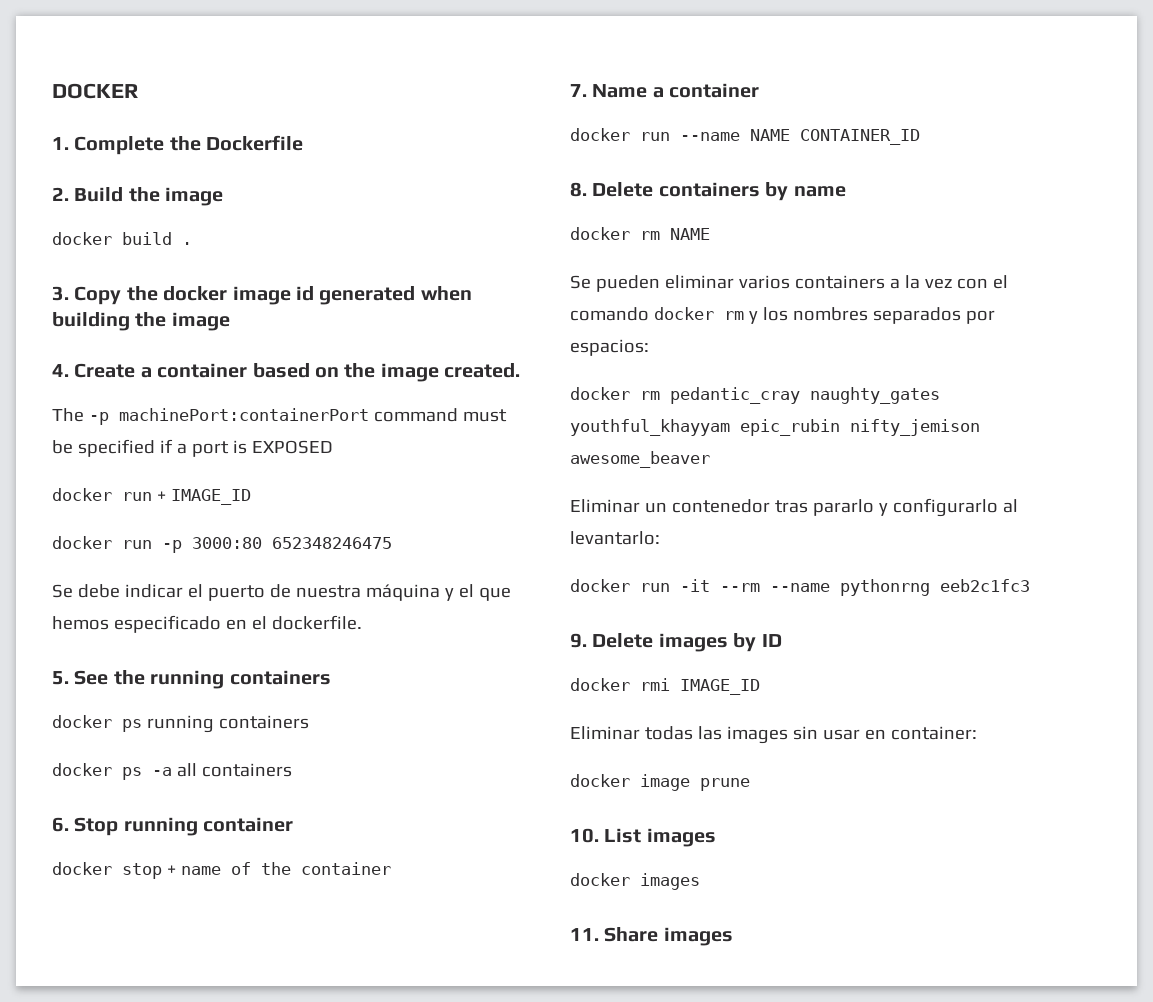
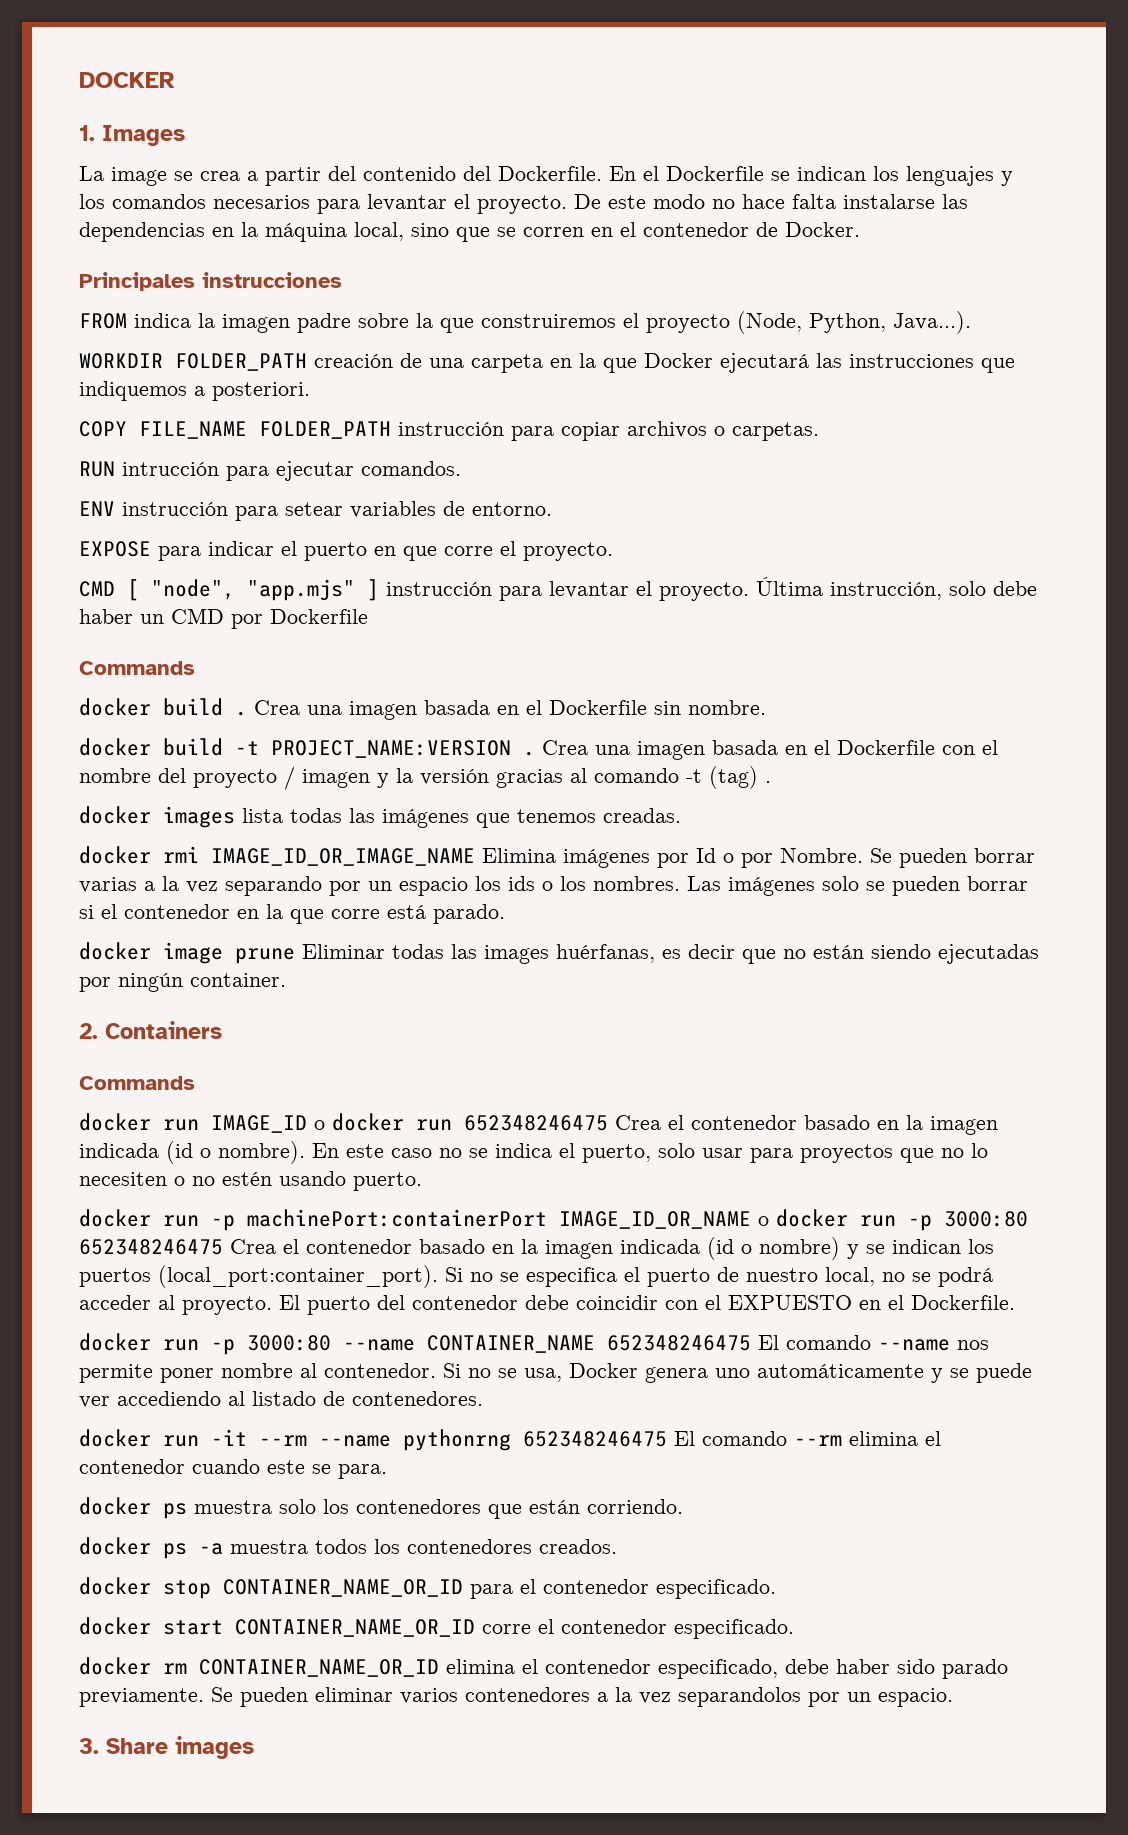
- 1. Complete the Dockerfile
- 2. Build the image
- docker build .
- 3. Copy the docker image id generated when building the image
- 4. Create a container based on the image created.
- The -p machinePort:containerPort command must be specified if a port is EXPOSED
- docker run + IMAGE_ID
- docker run -p 3000:80 652348246475
- Se debe indicar el puerto de nuestra máquina y el que hemos especificado en el dockerfile.
- 5. See the running containers
- docker ps running containers
- docker ps -a all containers
- 6. Stop running container
- docker stop + name of the container
- 7. Name a container
- docker run --name NAME CONTAINER_ID
- 8. Delete containers by name
- docker rm NAME
- Se pueden eliminar varios containers a la vez con el comando docker rm y los nombres separados por espacios:
- docker rm pedantic_cray naughty_gates youthful_khayyam epic_rubin nifty_jemison awesome_beaver
- Eliminar un contenedor tras pararlo y configurarlo al levantarlo:
+ 1. Images
+ La image se crea a partir del contenido del Dockerfile. En el Dockerfile se indican los lenguajes y los comandos necesarios para levantar el proyecto. De este modo no hace falta instalarse las dependencias en la máquina local, sino que se corren en el contenedor de Docker.
+ Principales instrucciones
+ FROM indica la imagen padre sobre la que construiremos el proyecto (Node, Python, Java...).
+ WORKDIR FOLDER_PATH creación de una carpeta en la que Docker ejecutará las instrucciones que indiquemos a posteriori.
+ COPY FILE_NAME FOLDER_PATH instrucción para copiar archivos o carpetas.
+ RUN intrucción para ejecutar comandos.
+ ENV instrucción para setear variables de entorno.
+ EXPOSE para indicar el puerto en que corre el proyecto.
+ CMD [ "node", "app.mjs" ] instrucción para levantar el proyecto. Última instrucción, solo debe haber un CMD por Dockerfile
+ Commands
+ docker build . Crea una imagen basada en el Dockerfile sin nombre.
+ docker build -t PROJECT_NAME:VERSION . Crea una imagen basada en el Dockerfile con el nombre del proyecto / imagen y la versión gracias al comando -t (tag) .
+ docker images lista todas las imágenes que tenemos creadas.
+ docker rmi IMAGE_ID_OR_IMAGE_NAME Elimina imágenes por Id o por Nombre. Se pueden borrar varias a la vez separando por un espacio los ids o los nombres. Las imágenes solo se pueden borrar si el contenedor en la que corre está parado.
+ docker image prune Eliminar todas las images huérfanas, es decir que no están siendo ejecutadas por ningún container.
+ 2. Containers
+ Commands
+ docker run IMAGE_ID o docker run 652348246475 Crea el contenedor basado en la imagen indicada (id o nombre). En este caso no se indica el puerto, solo usar para proyectos que no lo necesiten o no estén usando puerto.
+ docker run -p machinePort:containerPort IMAGE_ID_OR_NAME o docker run -p 3000:80 652348246475 Crea el contenedor basado en la imagen indicada (id o nombre) y se indican los puertos (local_port:container_port). Si no se especifica el puerto de nuestro local, no se podrá acceder al proyecto. El puerto del contenedor debe coincidir con el EXPUESTO en el Dockerfile.
+ docker run -p 3000:80 --name CONTAINER_NAME 652348246475 El comando --name nos permite poner nombre al contenedor. Si no se usa, Docker genera uno automáticamente y se puede ver accediendo al listado de contenedores.
- docker run -it --rm --name pythonrng eeb2c1fc3
- 9. Delete images by ID
- docker rmi IMAGE_ID
- Eliminar todas las images sin usar en container:
- docker image prune
- 10. List images
- docker images
- 11. Share images
+ docker run -it --rm --name pythonrng 652348246475 El comando --rm elimina el contenedor cuando este se para.
+ docker ps muestra solo los contenedores que están corriendo.
+ docker ps -a muestra todos los contenedores creados.
+ docker stop CONTAINER_NAME_OR_ID para el contenedor especificado.
+ docker start CONTAINER_NAME_OR_ID corre el contenedor especificado.
+ docker rm CONTAINER_NAME_OR_ID elimina el contenedor especificado, debe haber sido parado previamente. Se pueden eliminar varios contenedores a la vez separandolos por un espacio.
+ 3. Share images

